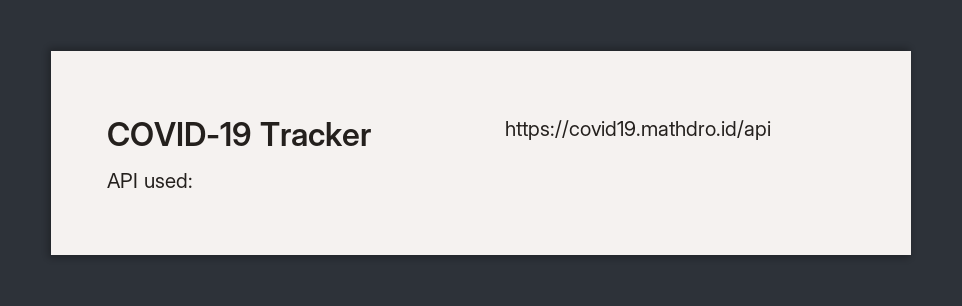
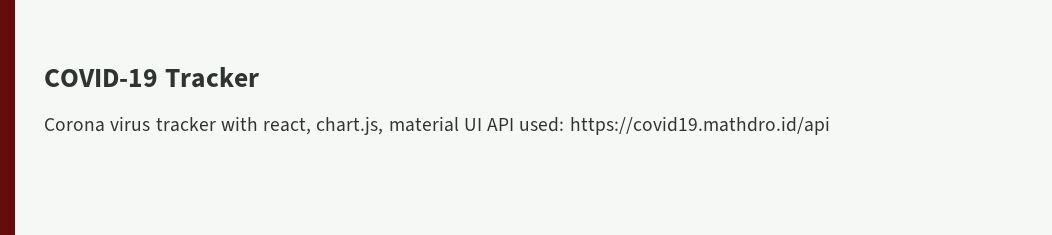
- API used: https://covid19.mathdro.id/api
+ Corona virus tracker with react, chart.js, material UI API used: https://covid19.mathdro.id/api

